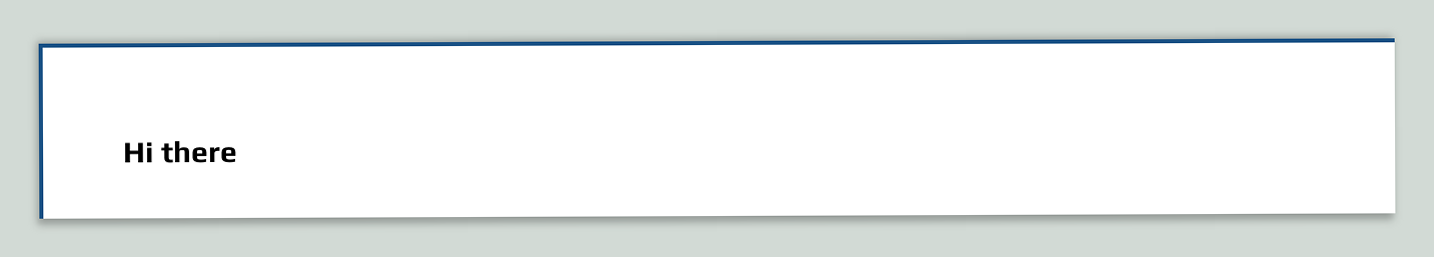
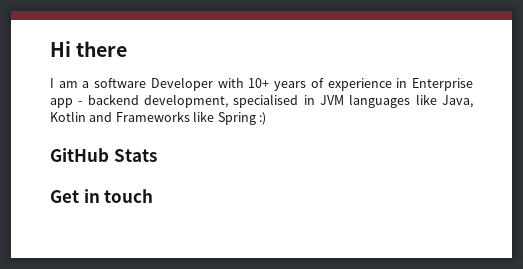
+ I am a software Developer with 10+ years of experience in Enterprise app - backend development, specialised in JVM languages like Java, Kotlin and Frameworks like Spring :)
+ GitHub Stats
+ Get in touch

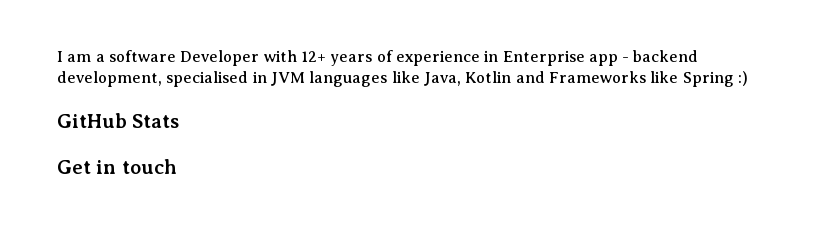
- Hi there
- I am a software Developer with 10+ years of experience in Enterprise app - backend development, specialised in JVM languages like Java, Kotlin and Frameworks like Spring :)
+ I am a software Developer with 12+ years of experience in Enterprise app - backend development, specialised in JVM languages like Java, Kotlin and Frameworks like Spring :)

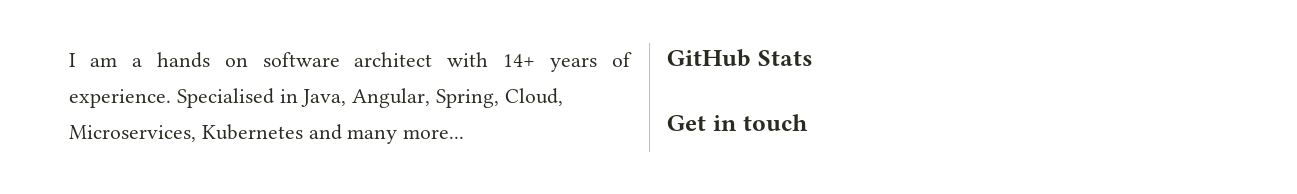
- I am a software Developer with 12+ years of experience in Enterprise app - backend development, specialised in JVM languages like Java, Kotlin and Frameworks like Spring :)
+ I am a hands on software architect with 14+ years of experience. Specialised in Java, Angular, Spring, Cloud, Microservices, Kubernetes and many more...

